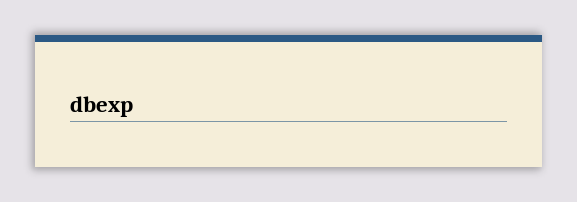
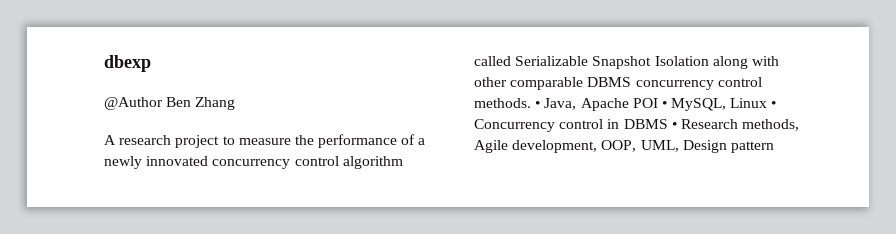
+ @Author Ben Zhang
+ A research project to measure the performance of a newly innovated concurrency control algorithm called Serializable Snapshot Isolation along with other comparable DBMS concurrency control methods. • Java, Apache POI • MySQL, Linux • Concurrency control in DBMS • Research methods, Agile development, OOP, UML, Design pattern

